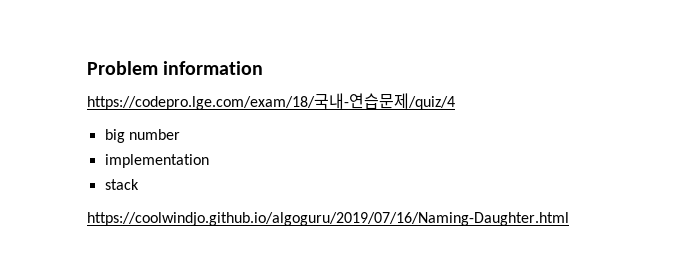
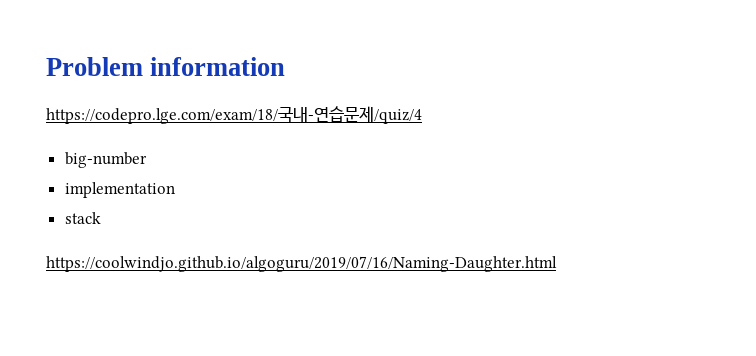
- big number
+ big-number

